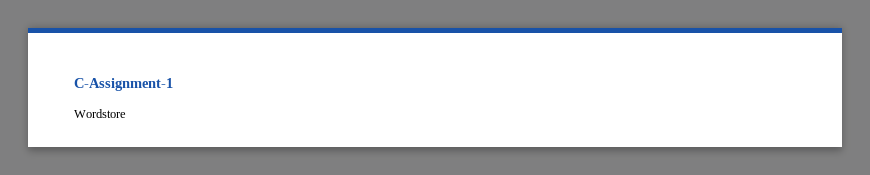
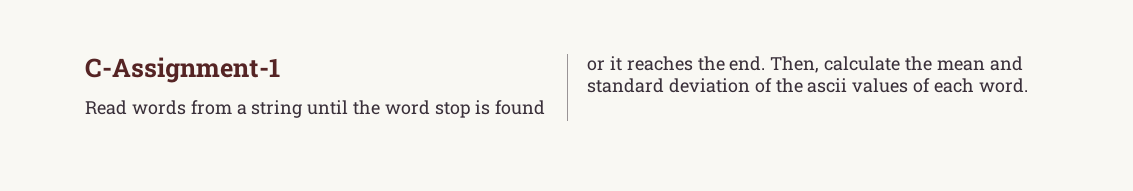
- Wordstore
+ Read words from a string until the word stop is found or it reaches the end. Then, calculate the mean and standard deviation of the ascii values of each word.

